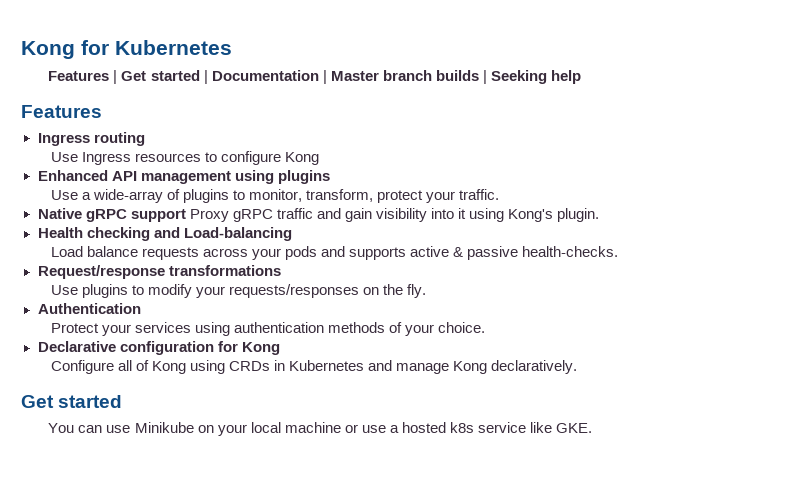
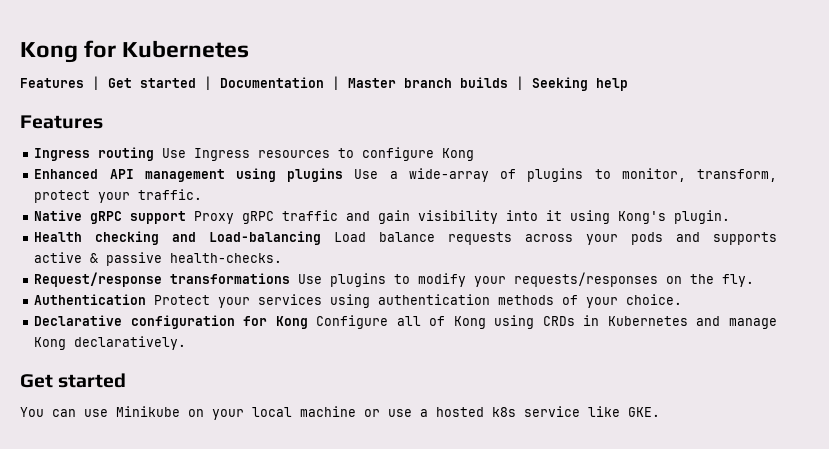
- Ingress routing
- Use Ingress resources to configure Kong
+ Ingress routing Use Ingress resources to configure Kong
- Enhanced API management using plugins
- Use a wide-array of plugins to monitor, transform, protect your traffic.
+ Enhanced API management using plugins Use a wide-array of plugins to monitor, transform, protect your traffic.
- Health checking and Load-balancing
- Load balance requests across your pods and supports active & passive health-checks.
+ Health checking and Load-balancing Load balance requests across your pods and supports active & passive health-checks.
- Request/response transformations
- Use plugins to modify your requests/responses on the fly.
+ Request/response transformations Use plugins to modify your requests/responses on the fly.
- Authentication
- Protect your services using authentication methods of your choice.
+ Authentication Protect your services using authentication methods of your choice.
- Declarative configuration for Kong
- Configure all of Kong using CRDs in Kubernetes and manage Kong declaratively.
+ Declarative configuration for Kong Configure all of Kong using CRDs in Kubernetes and manage Kong declaratively.

